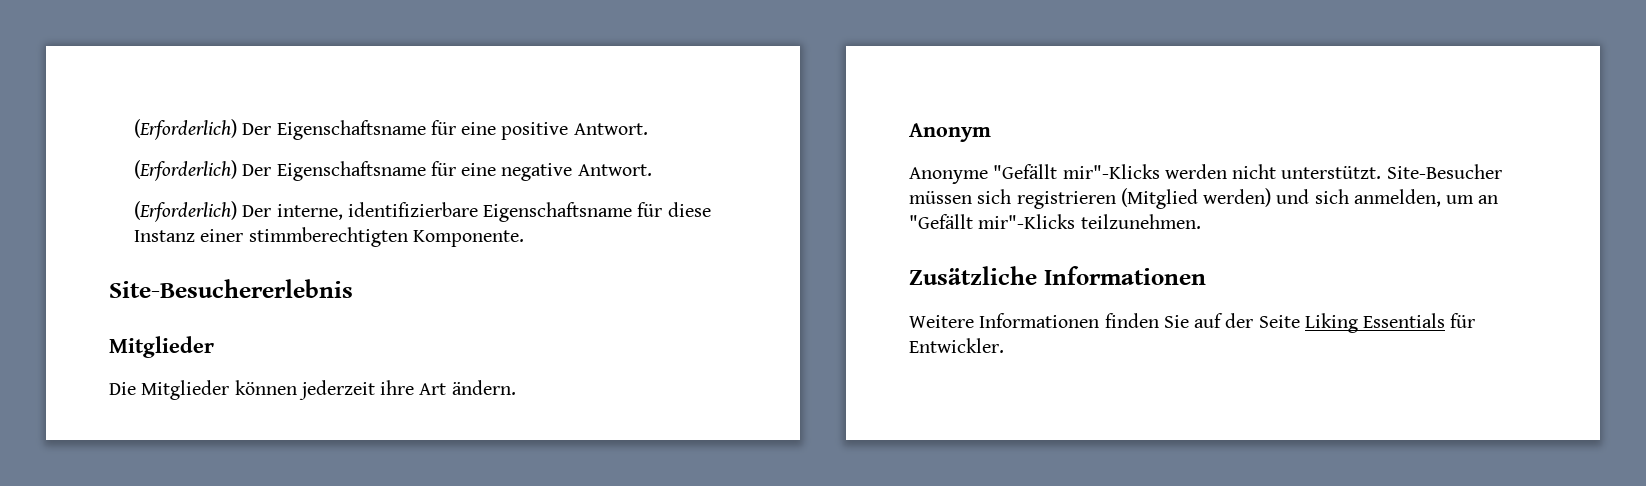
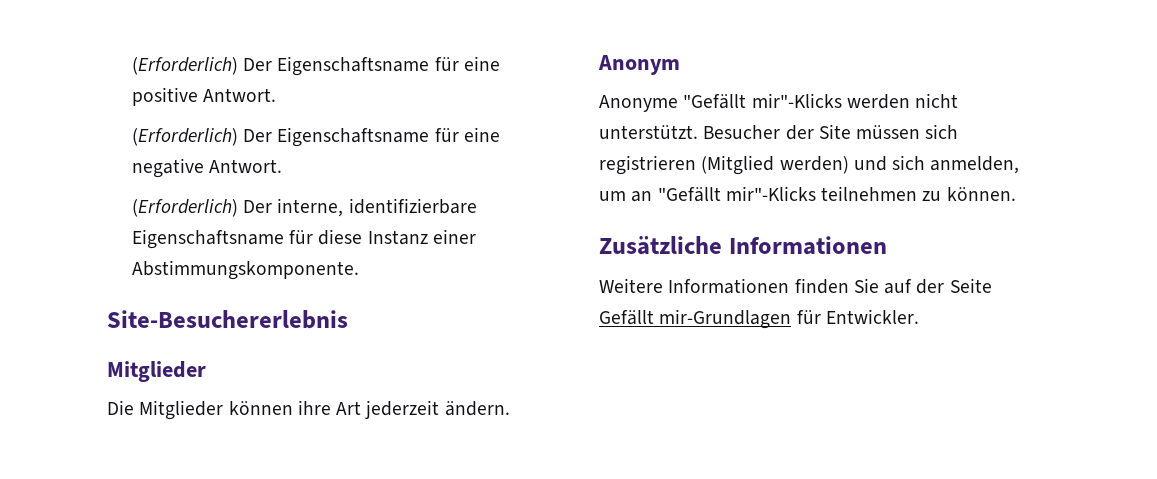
- (Erforderlich) Der interne, identifizierbare Eigenschaftsname für diese Instanz einer stimmberechtigten Komponente.
+ (Erforderlich) Der interne, identifizierbare Eigenschaftsname für diese Instanz einer Abstimmungskomponente.
- Die Mitglieder können jederzeit ihre Art ändern.
+ Die Mitglieder können ihre Art jederzeit ändern.
- Site-Besucher müssen sich registrieren (Mitglied werden) und sich anmelden, um an "Gefällt mir"-Klicks teilzunehmen.
+ Besucher der Site müssen sich registrieren (Mitglied werden) und sich anmelden, um an "Gefällt mir"-Klicks teilnehmen zu können.
- Weitere Informationen finden Sie auf der Seite Liking Essentials für Entwickler.
+ Weitere Informationen finden Sie auf der Seite Gefällt mir-Grundlagen für Entwickler.

